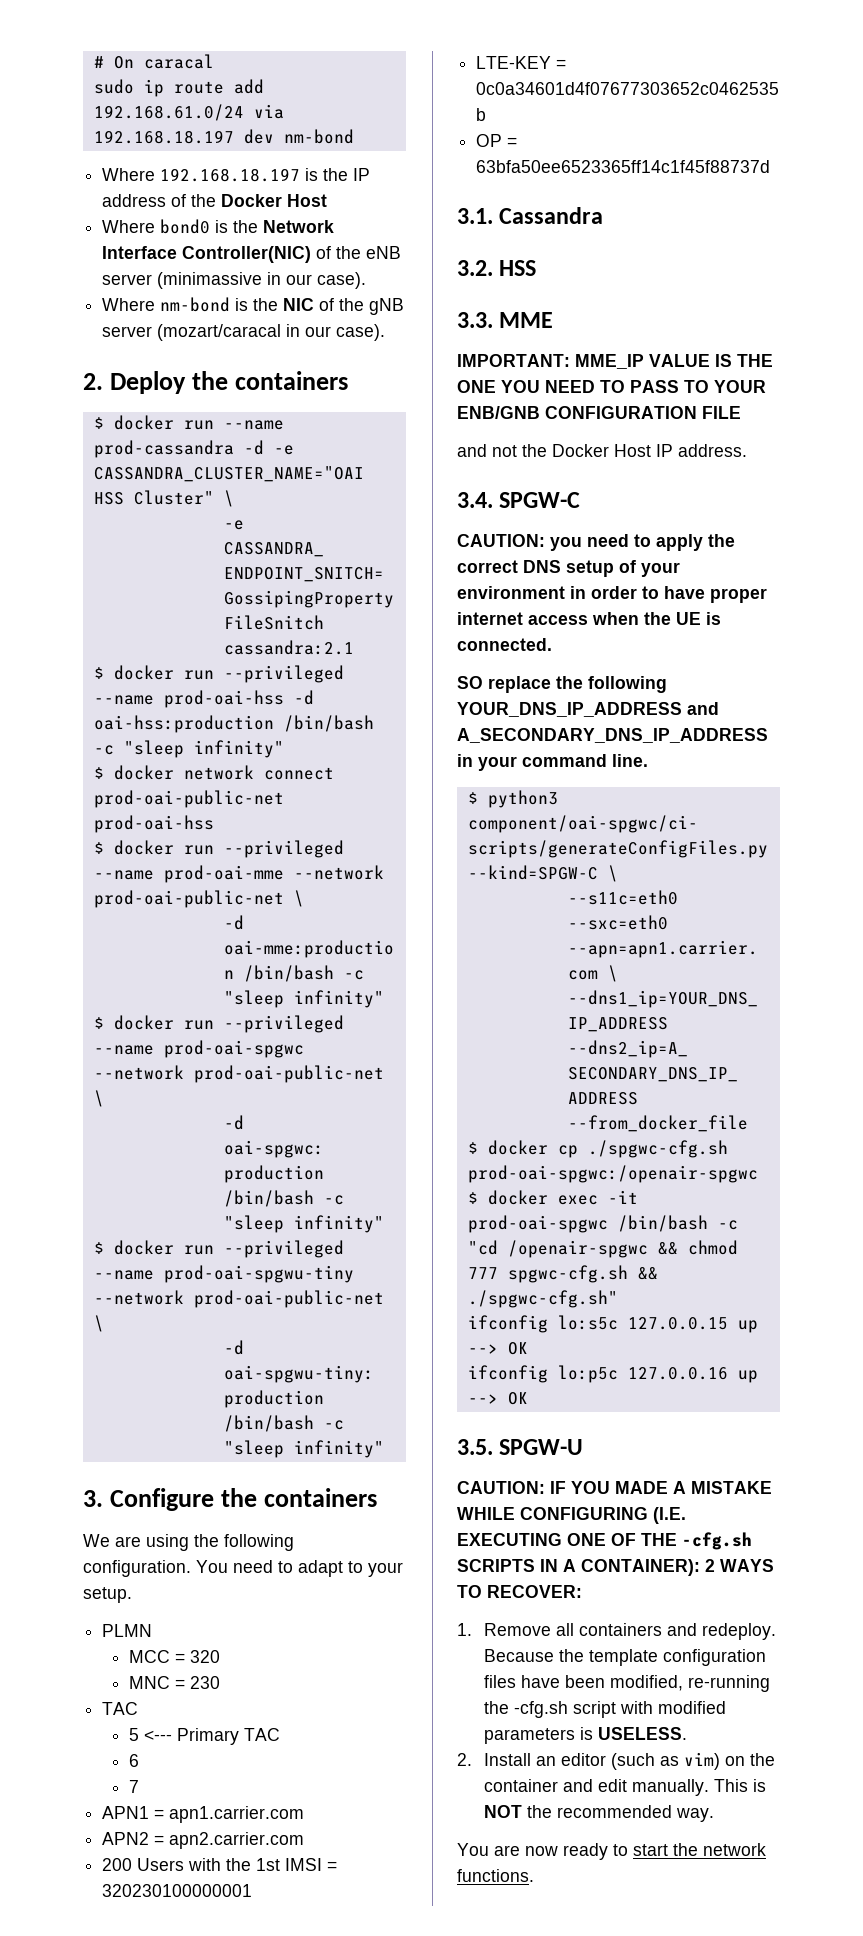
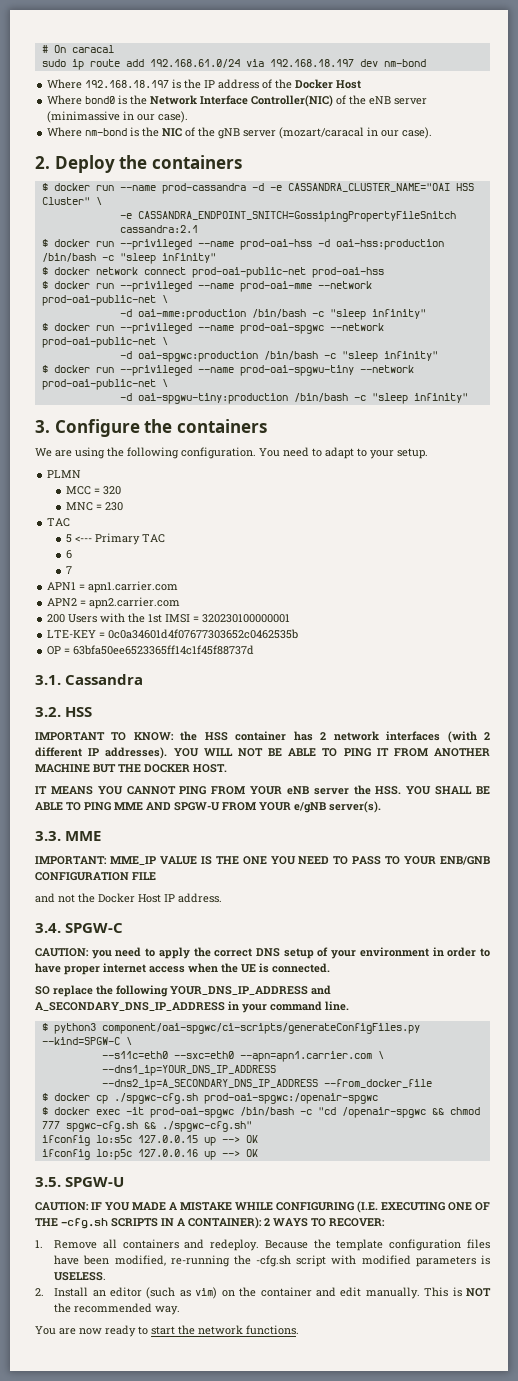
+ IMPORTANT TO KNOW: the HSS container has 2 network interfaces (with 2 different IP addresses). YOU WILL NOT BE ABLE TO PING IT FROM ANOTHER MACHINE BUT THE DOCKER HOST.
+ IT MEANS YOU CANNOT PING FROM YOUR eNB server the HSS. YOU SHALL BE ABLE TO PING MME AND SPGW-U FROM YOUR e/gNB server(s).

